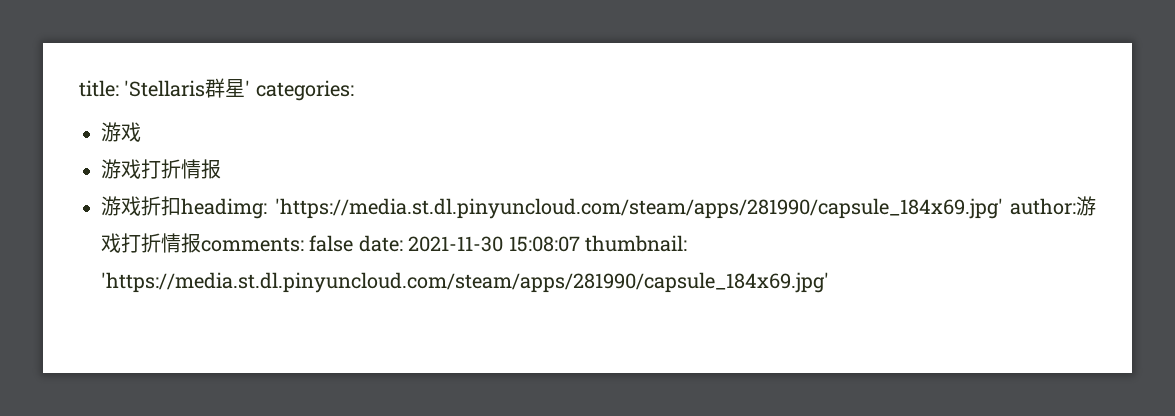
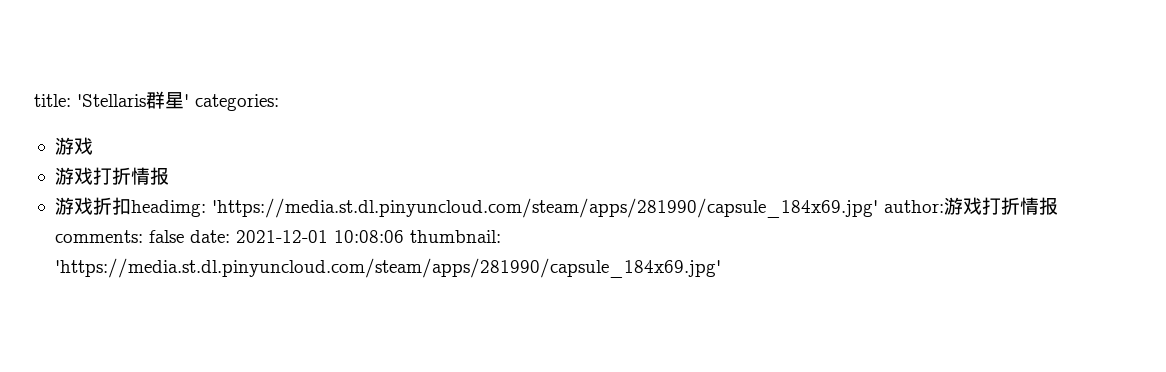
- 游戏折扣headimg: 'https://media.st.dl.pinyuncloud.com/steam/apps/281990/capsule_184x69.jpg' author:游戏打折情报comments: false date: 2021-11-30 15:08:07 thumbnail: 'https://media.st.dl.pinyuncloud.com/steam/apps/281990/capsule_184x69.jpg'
+ 游戏折扣headimg: 'https://media.st.dl.pinyuncloud.com/steam/apps/281990/capsule_184x69.jpg' author:游戏打折情报comments: false date: 2021-12-01 10:08:06 thumbnail: 'https://media.st.dl.pinyuncloud.com/steam/apps/281990/capsule_184x69.jpg'

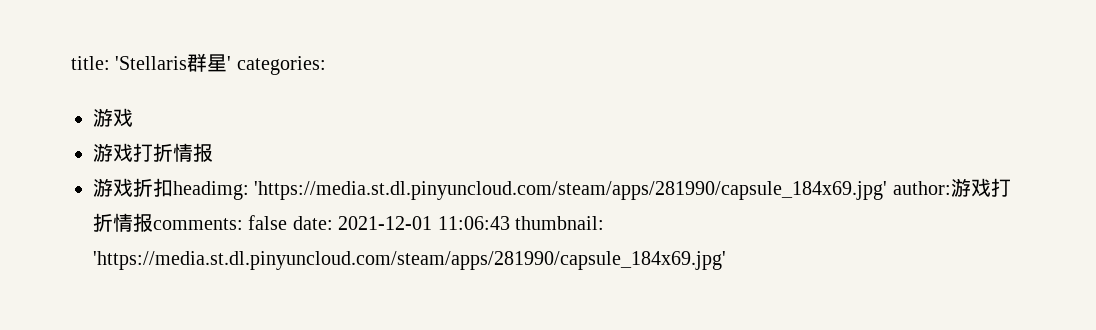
- 游戏折扣headimg: 'https://media.st.dl.pinyuncloud.com/steam/apps/281990/capsule_184x69.jpg' author:游戏打折情报comments: false date: 2021-12-01 10:08:06 thumbnail: 'https://media.st.dl.pinyuncloud.com/steam/apps/281990/capsule_184x69.jpg'
+ 游戏折扣headimg: 'https://media.st.dl.pinyuncloud.com/steam/apps/281990/capsule_184x69.jpg' author:游戏打折情报comments: false date: 2021-12-01 11:06:43 thumbnail: 'https://media.st.dl.pinyuncloud.com/steam/apps/281990/capsule_184x69.jpg'

